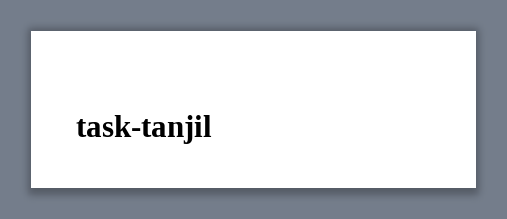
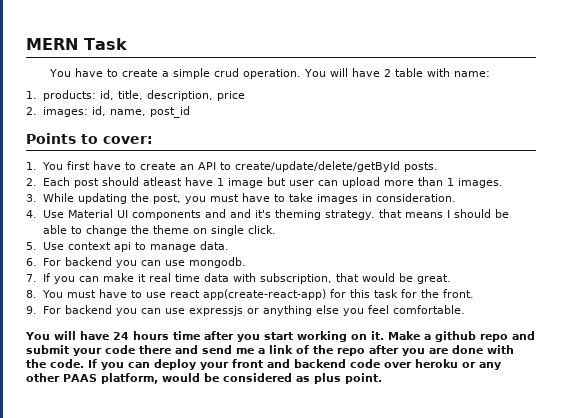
- task-tanjil
+ MERN Task
+ You have to create a simple crud operation. You will have 2 table with name:
+ 1. products: id, title, description, price
+ 2. images: id, name, post_id
+ Points to cover:
+ 1. You first have to create an API to create/update/delete/getById posts.
+ 2. Each post should atleast have 1 image but user can upload more than 1 images.
+ 3. While updating the post, you must have to take images in consideration.
+ 4. Use Material UI components and and it's theming strategy. that means I should be able to change the theme on single click.
+ 5. Use context api to manage data.
+ 6. For backend you can use mongodb.
+ 7. If you can make it real time data with subscription, that would be great.
+ 8. You must have to use react app(create-react-app) for this task for the front.
+ 9. For backend you can use expressjs or anything else you feel comfortable.
+ You will have 24 hours time after you start working on it. Make a github repo and submit your code there and send me a link of the repo after you are done with the code. If you can deploy your front and backend code over heroku or any other PAAS platform, would be considered as plus point.

